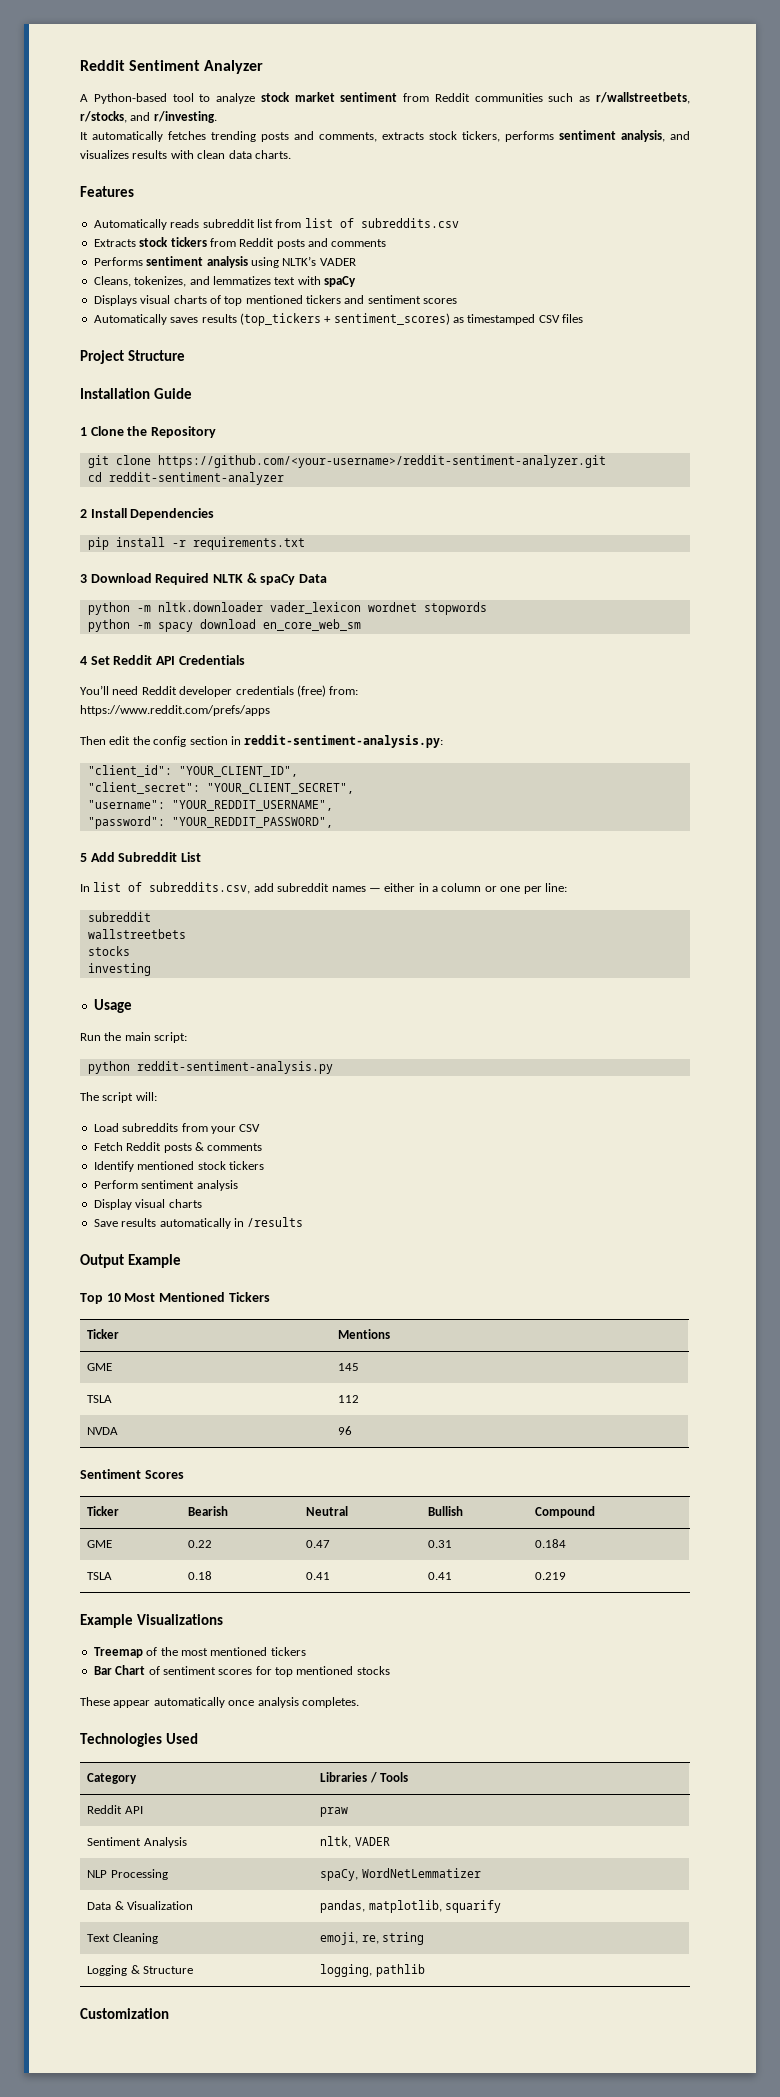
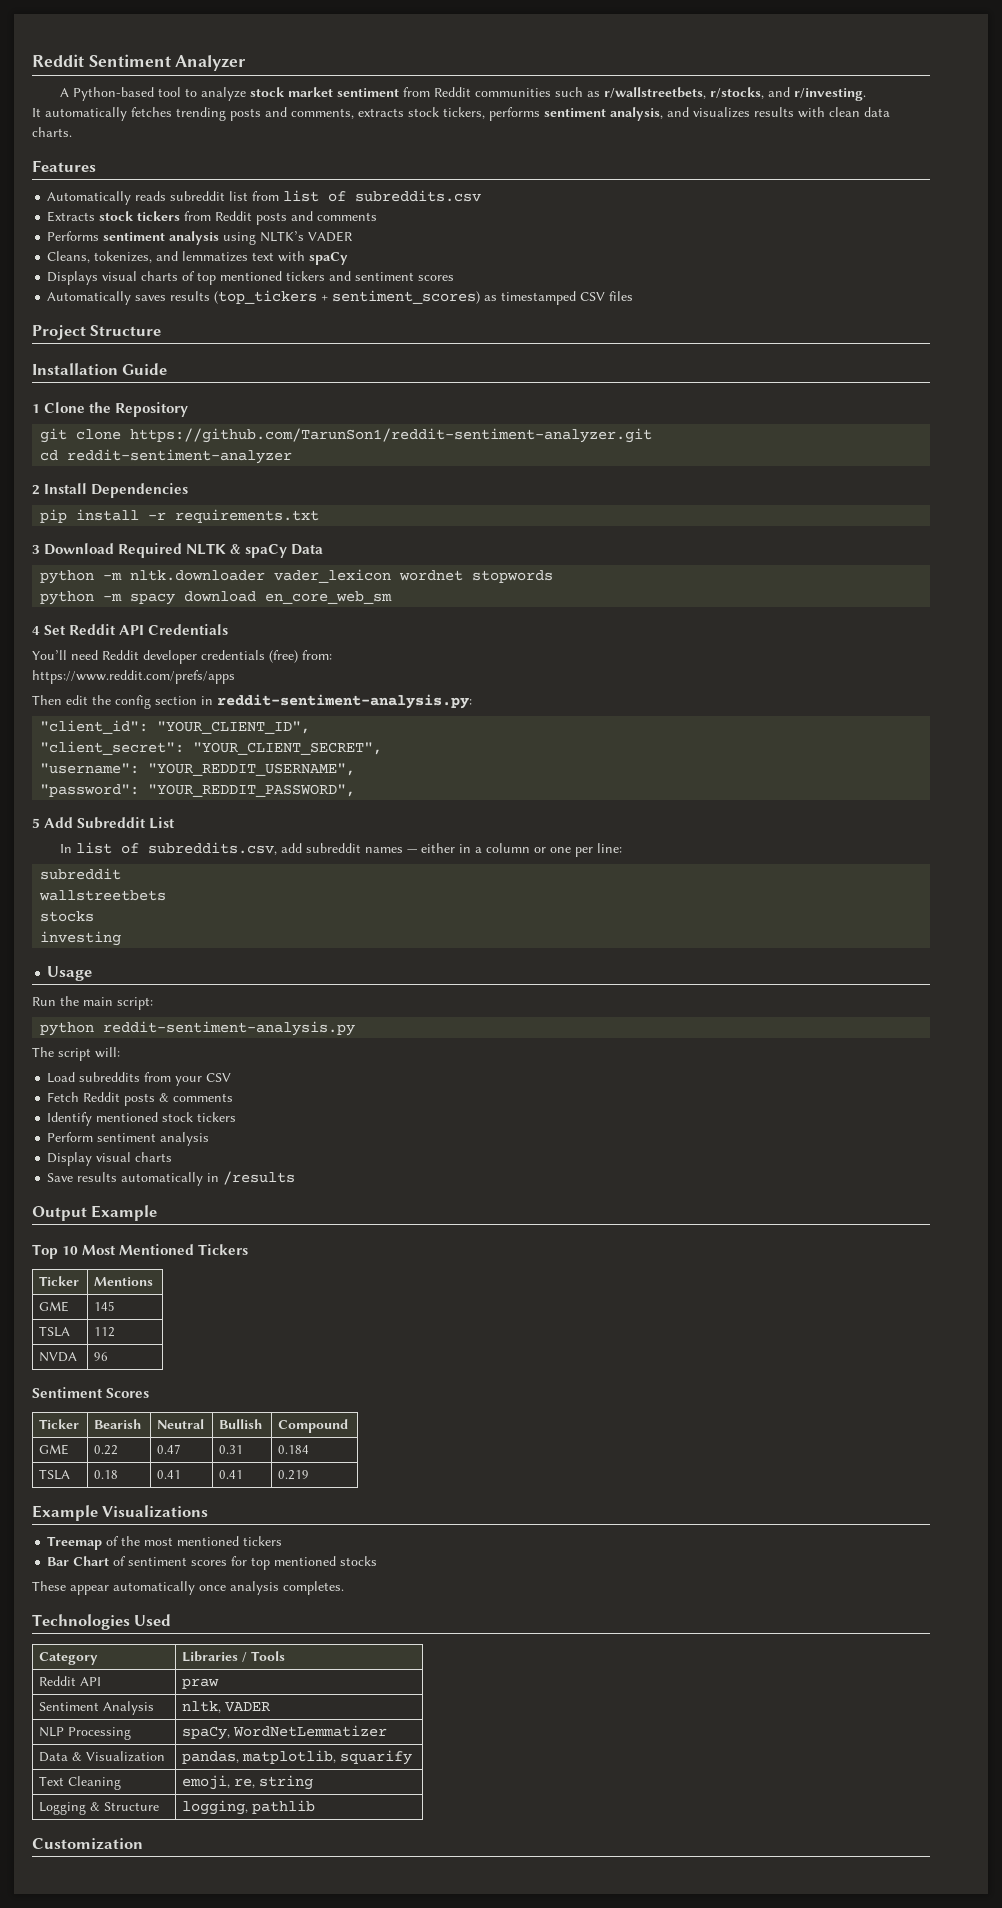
- git clone https://github.com/<your-username>/reddit-sentiment-analyzer.git
+ git clone https://github.com/TarunSon1/reddit-sentiment-analyzer.git

